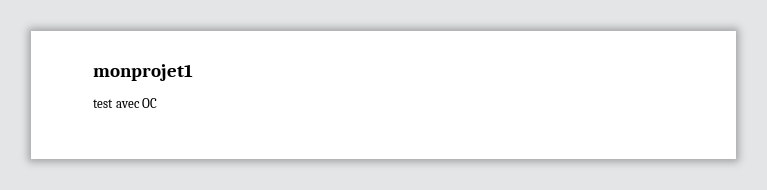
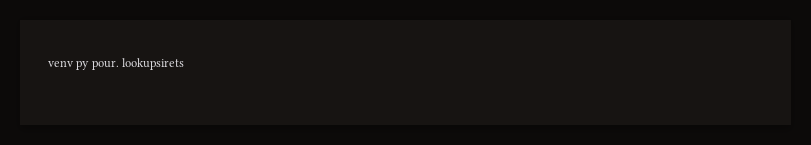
- monprojet1
- test avec OC
+ venv py pour. lookupsirets

